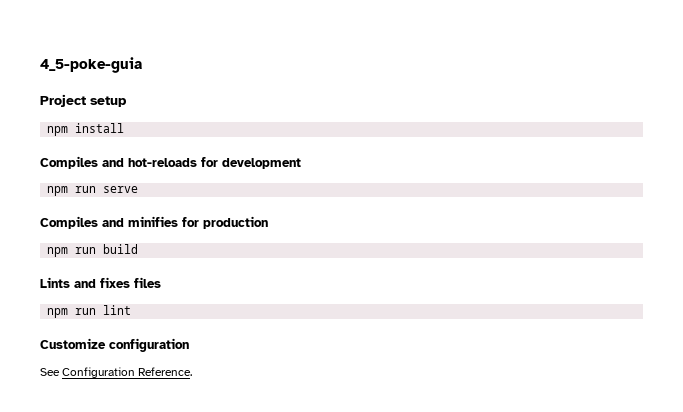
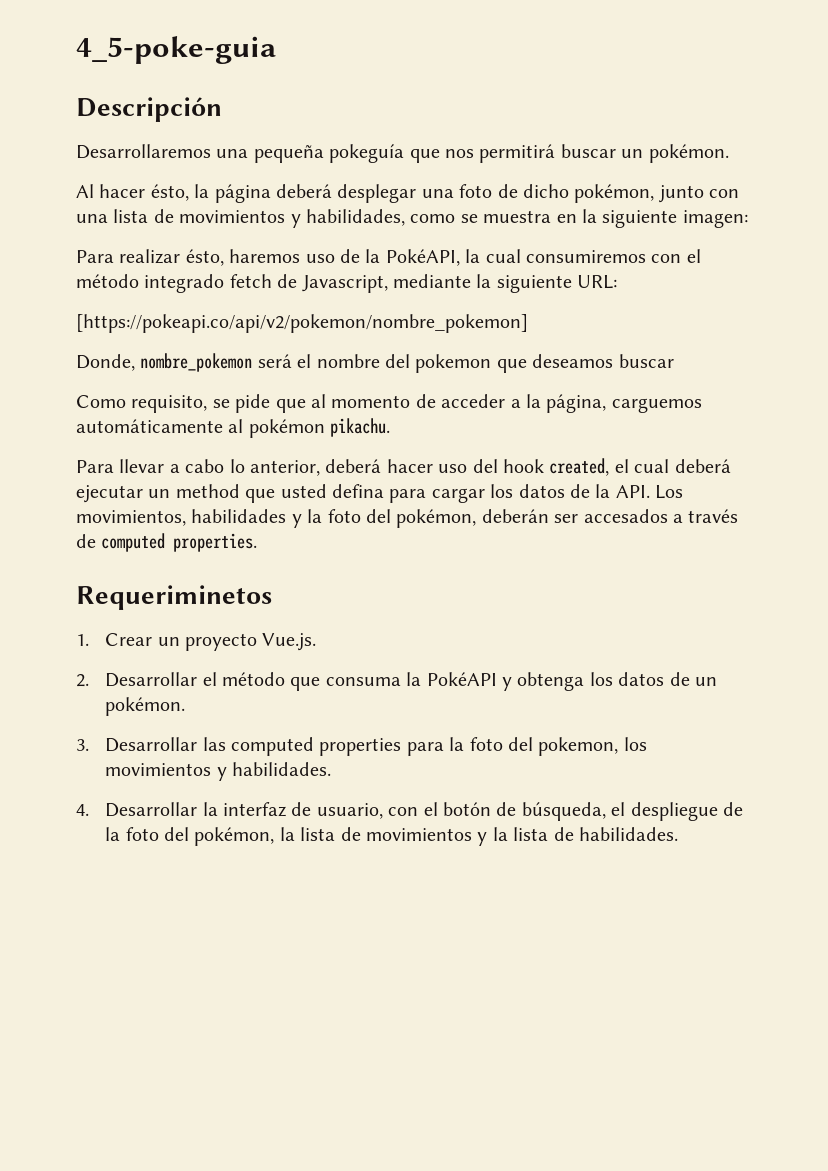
- Project setup
- npm install
- Compiles and hot-reloads for development
- npm run serve
- Compiles and minifies for production
- npm run build
- Lints and fixes files
- npm run lint
- Customize configuration
- See Configuration Reference.
+ Descripción
+ Desarrollaremos una pequeña pokeguía que nos permitirá buscar un pokémon.
+ Al hacer ésto, la página deberá desplegar una foto de dicho pokémon, junto con una lista de movimientos y habilidades, como se muestra en la siguiente imagen:
+ Para realizar ésto, haremos uso de la PokéAPI, la cual consumiremos con el método integrado fetch de Javascript, mediante la siguiente URL:
+ [https://pokeapi.co/api/v2/pokemon/nombre_pokemon]
+ Donde, nombre_pokemon será el nombre del pokemon que deseamos buscar
+ Como requisito, se pide que al momento de acceder a la página, carguemos automáticamente al pokémon pikachu.
+ Para llevar a cabo lo anterior, deberá hacer uso del hook created, el cual deberá ejecutar un method que usted defina para cargar los datos de la API. Los movimientos, habilidades y la foto del pokémon, deberán ser accesados a través de computed properties.
+ Requeriminetos
+ 1. Crear un proyecto Vue.js.
+ 2. Desarrollar el método que consuma la PokéAPI y obtenga los datos de un pokémon.
+ 3. Desarrollar las computed properties para la foto del pokemon, los movimientos y habilidades.
+ 4. Desarrollar la interfaz de usuario, con el botón de búsqueda, el despliegue de la foto del pokémon, la lista de movimientos y la lista de habilidades.

